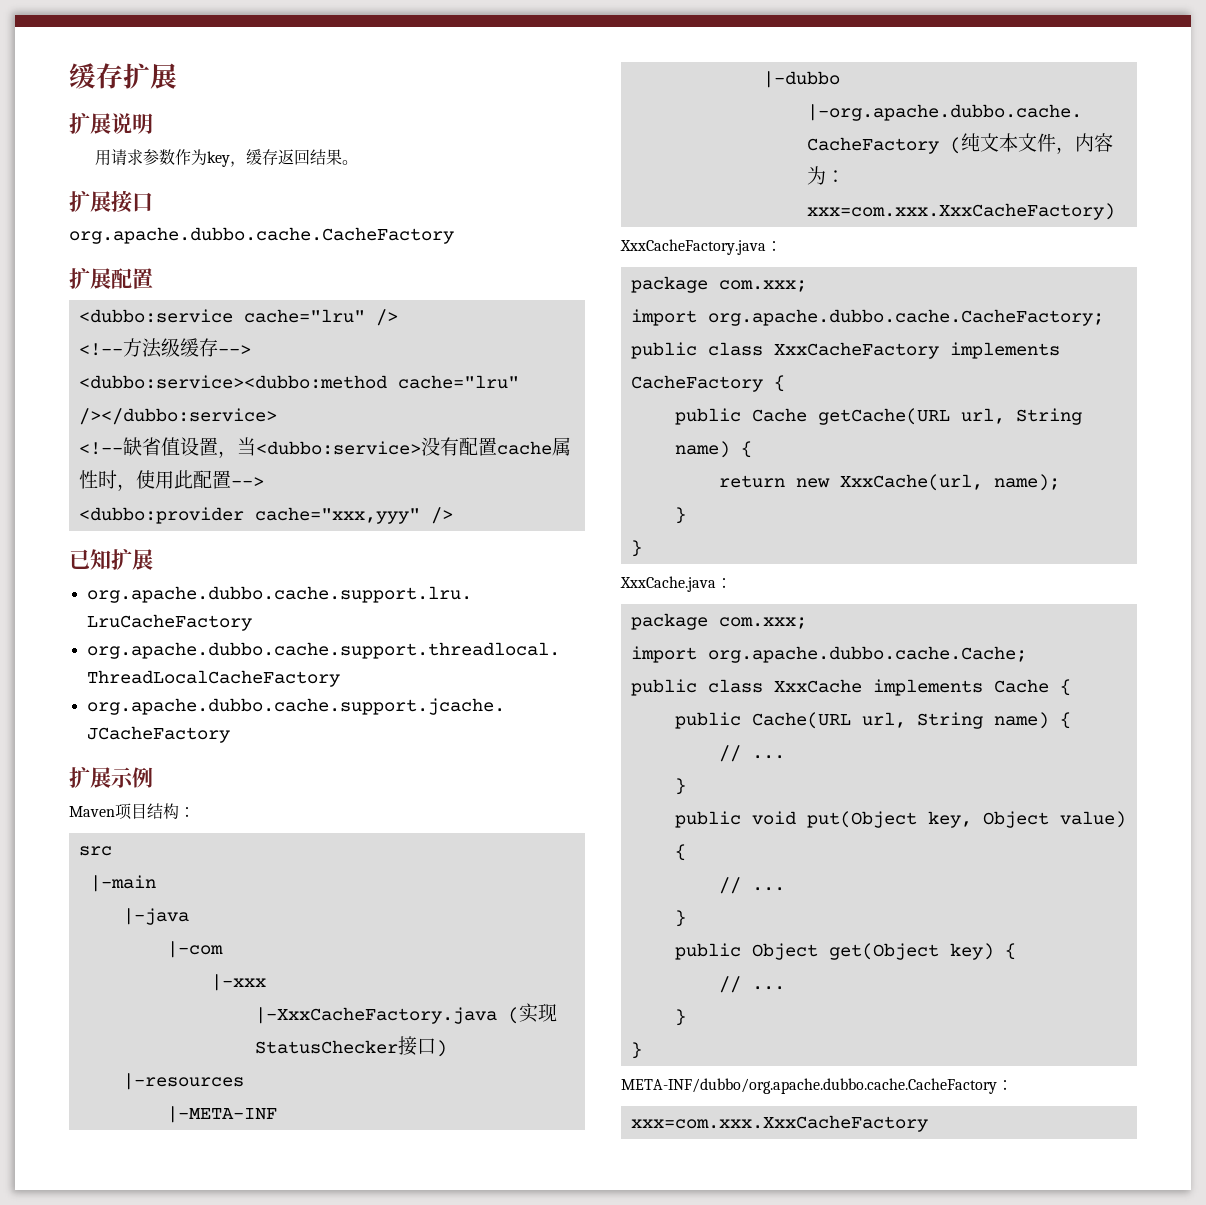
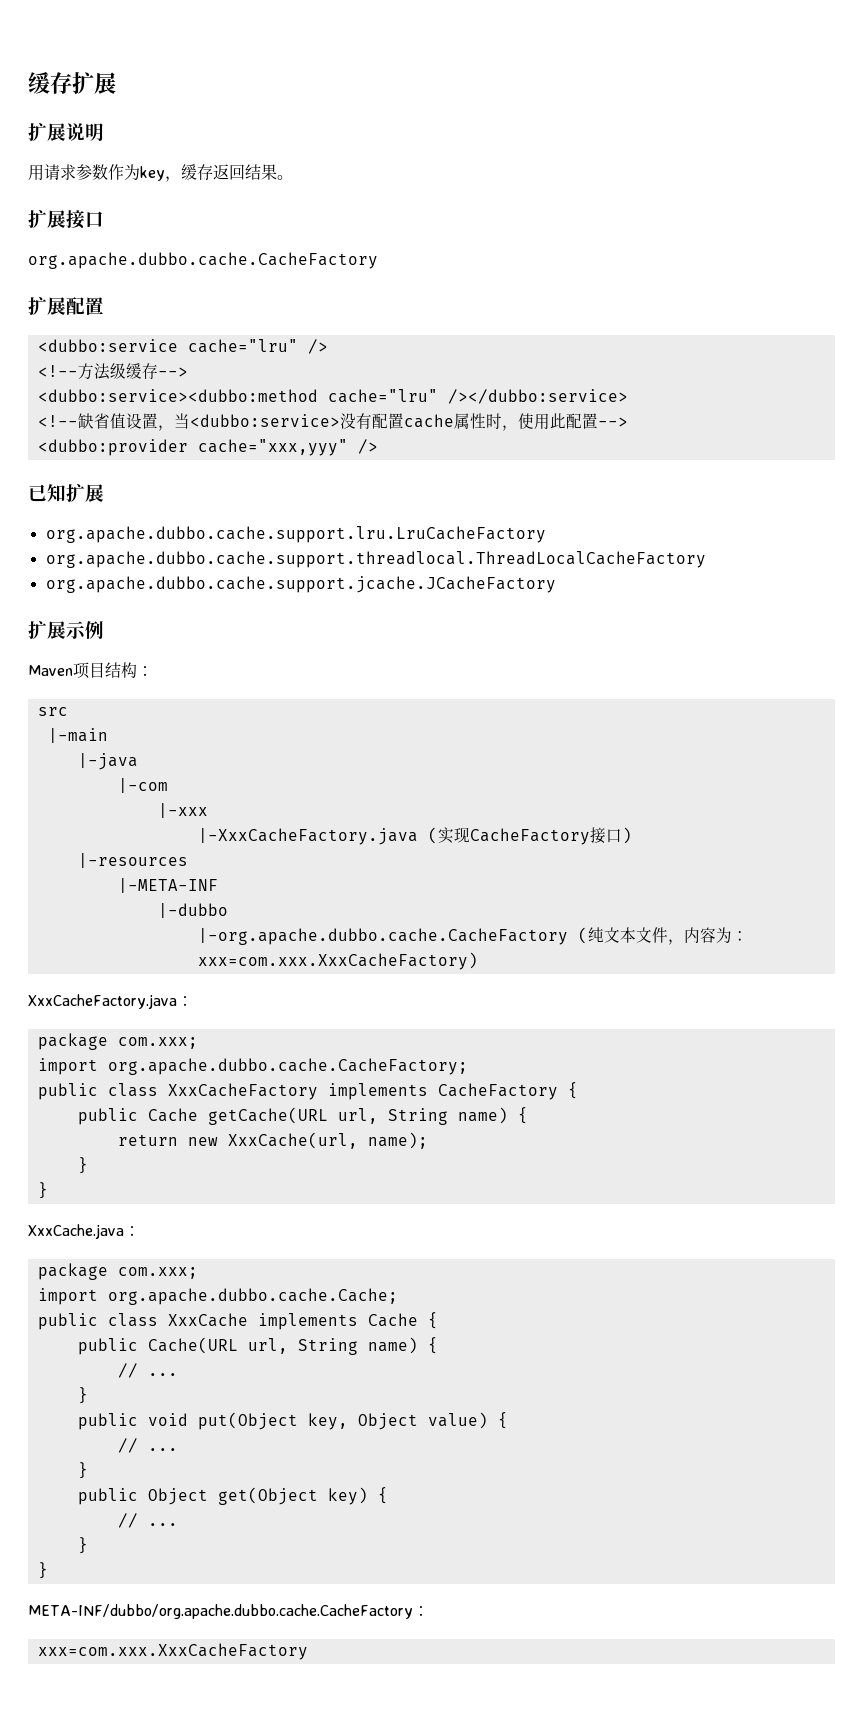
- |-XxxCacheFactory.java (实现StatusChecker接口)
+ |-XxxCacheFactory.java (实现CacheFactory接口)

